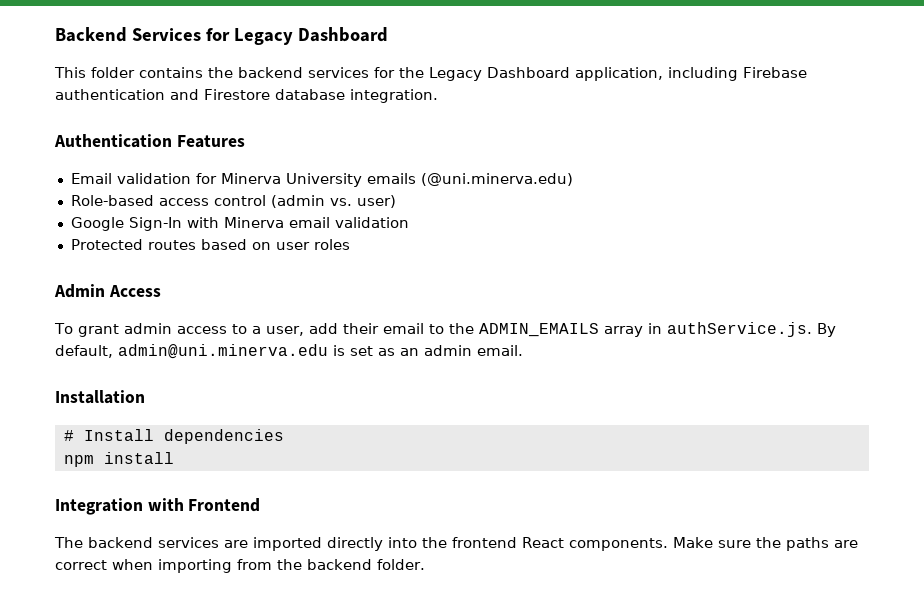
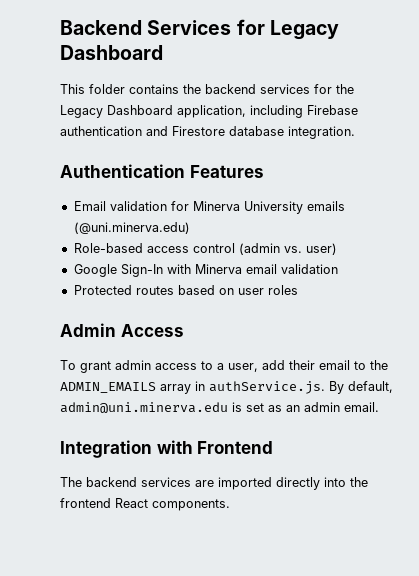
- Installation
- # Install dependencies
- npm install
- Make sure the paths are correct when importing from the backend folder.

